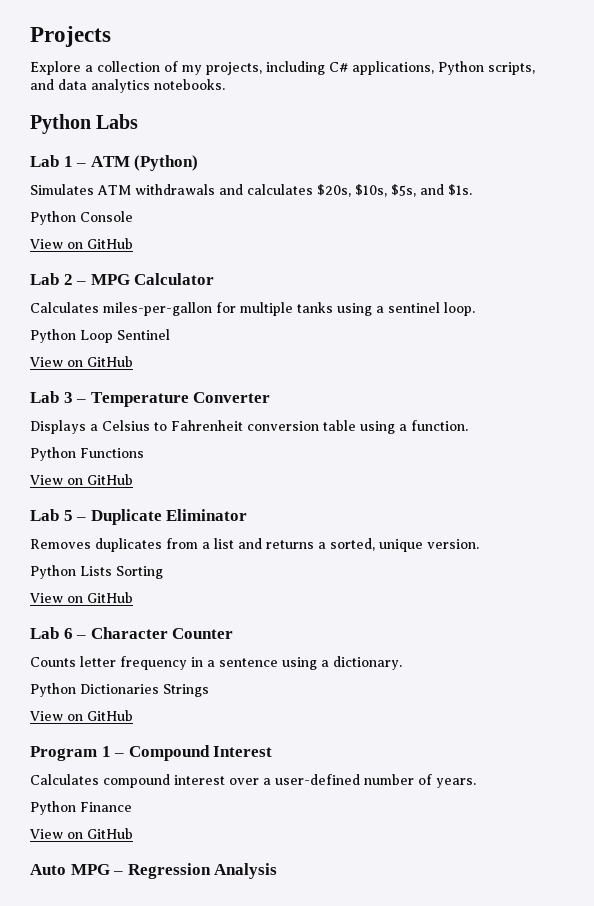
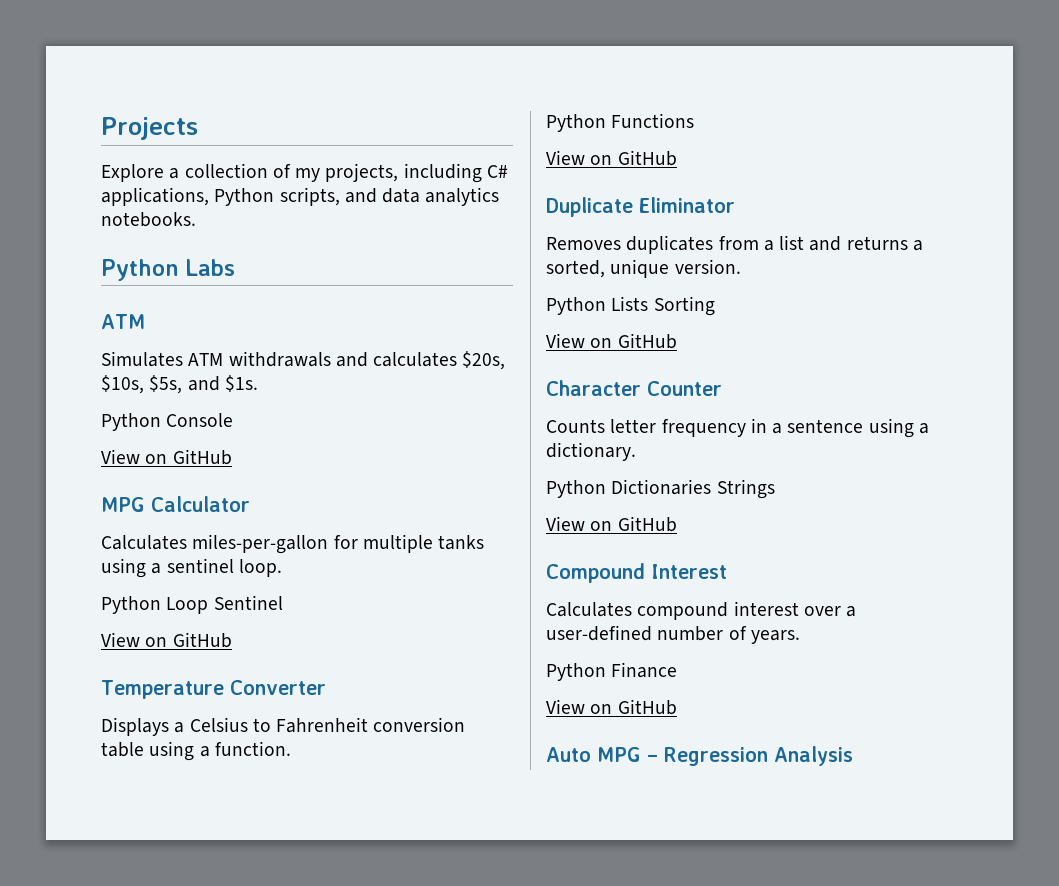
  Python Labs
- Lab 1 – ATM (Python)
+ ATM
- Lab 2 – MPG Calculator
+ MPG Calculator
- Lab 3 – Temperature Converter
+ Temperature Converter
- Lab 5 – Duplicate Eliminator
+ Duplicate Eliminator
- Lab 6 – Character Counter
+ Character Counter
- Program 1 – Compound Interest
+ Compound Interest

